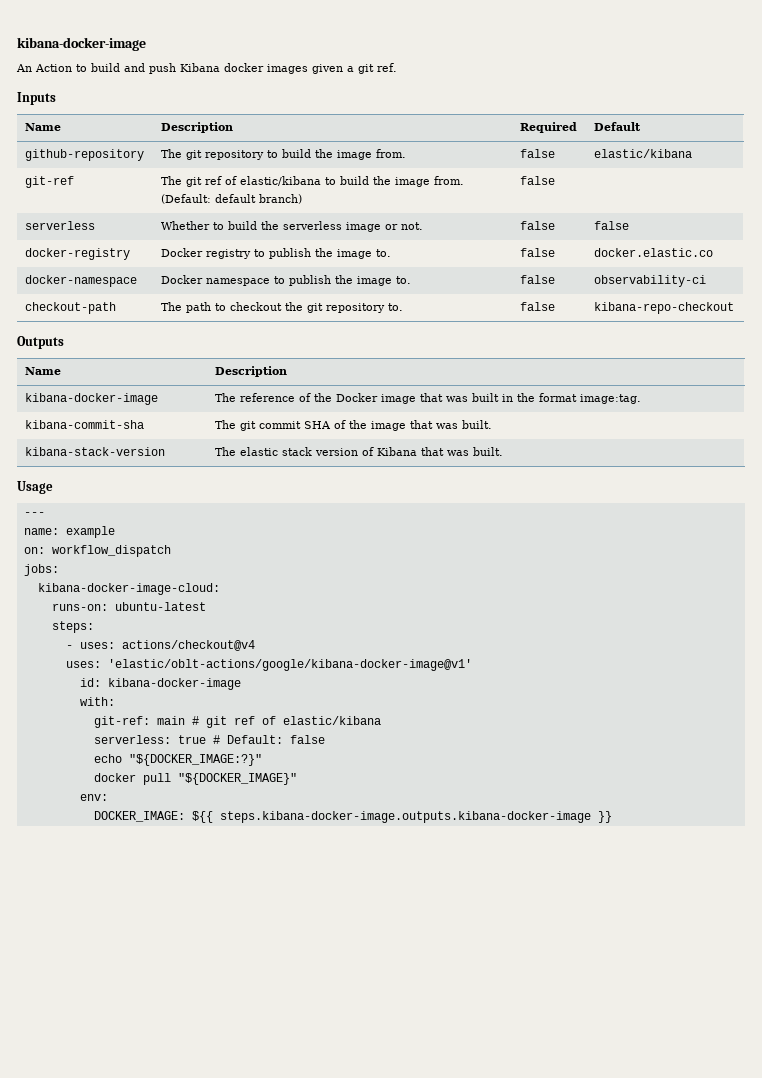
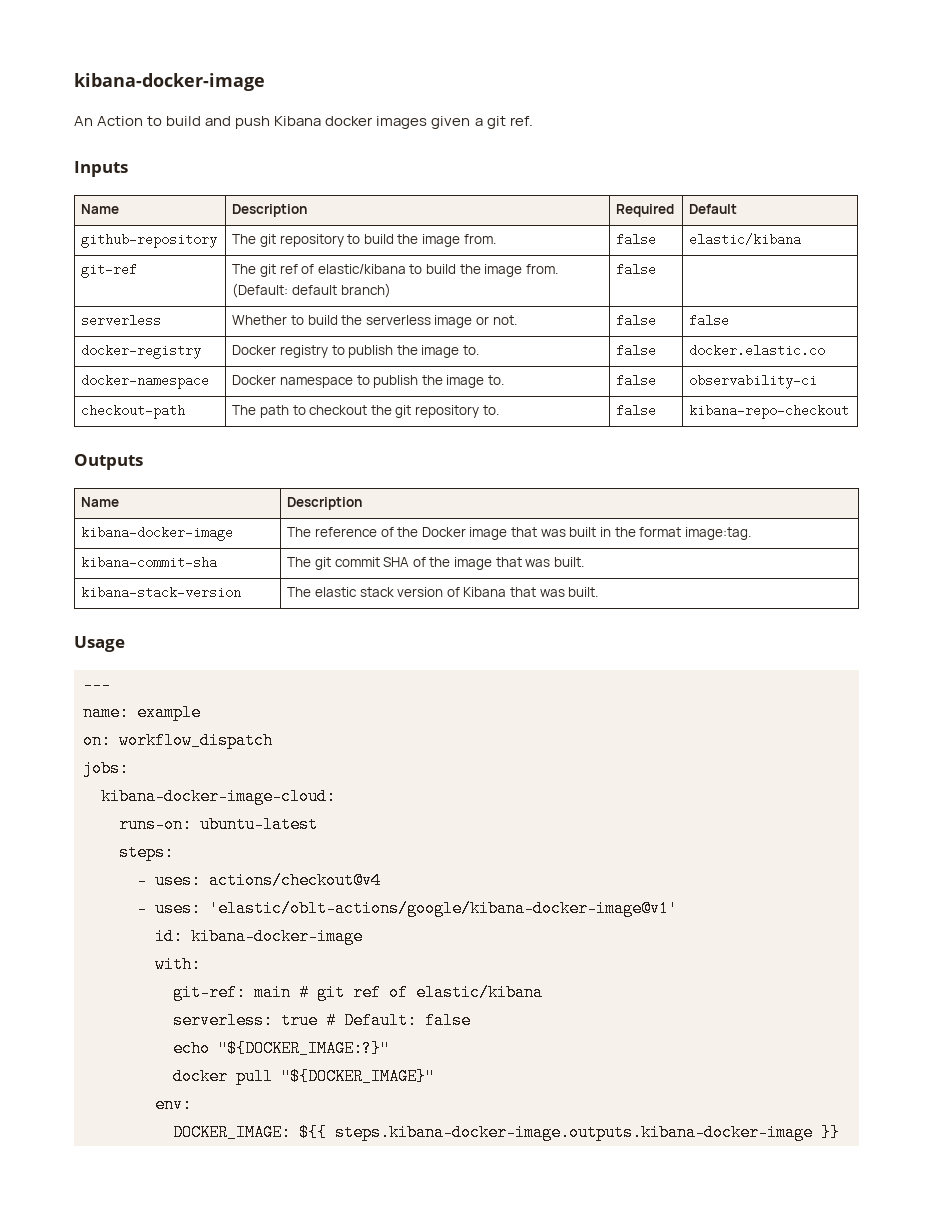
- uses: 'elastic/oblt-actions/google/kibana-docker-image@v1'
+ - uses: 'elastic/oblt-actions/google/kibana-docker-image@v1'

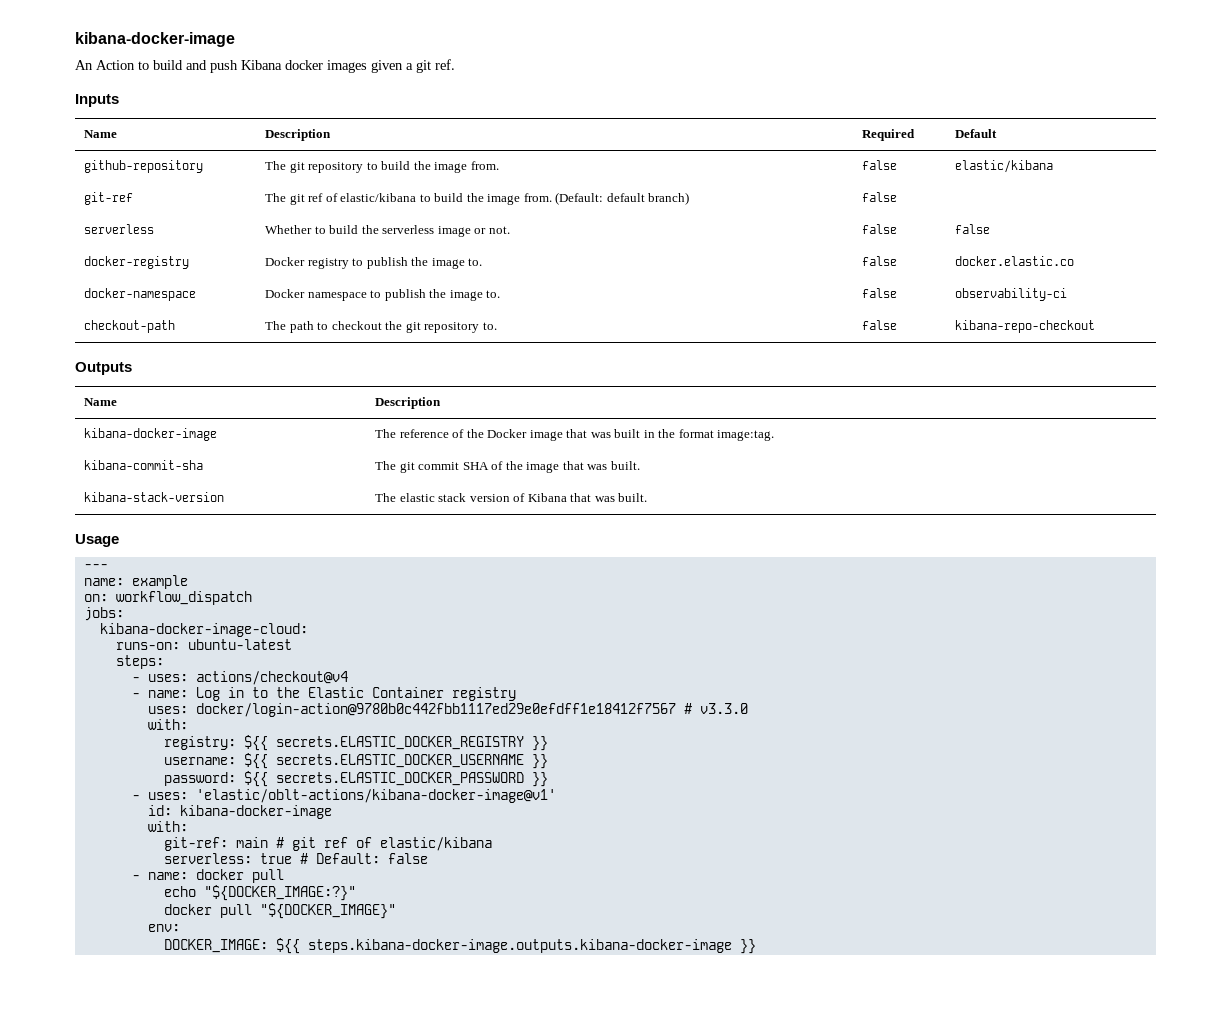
- - uses: 'elastic/oblt-actions/google/kibana-docker-image@v1'
+ - name: Log in to the Elastic Container registry
+ uses: docker/login-action@9780b0c442fbb1117ed29e0efdff1e18412f7567 # v3.3.0
+ with:
+ registry: ${{ secrets.ELASTIC_DOCKER_REGISTRY }}
+ username: ${{ secrets.ELASTIC_DOCKER_USERNAME }}
+ password: ${{ secrets.ELASTIC_DOCKER_PASSWORD }}
+ - uses: 'elastic/oblt-actions/kibana-docker-image@v1'
+ - name: docker pull

